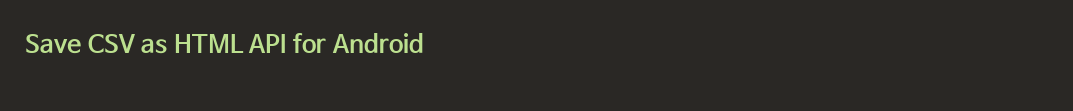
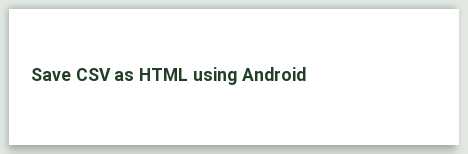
- Save CSV as HTML API for Android
+ Save CSV as HTML using Android

